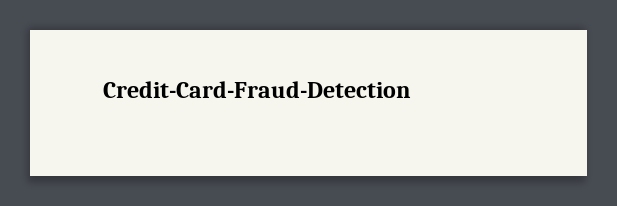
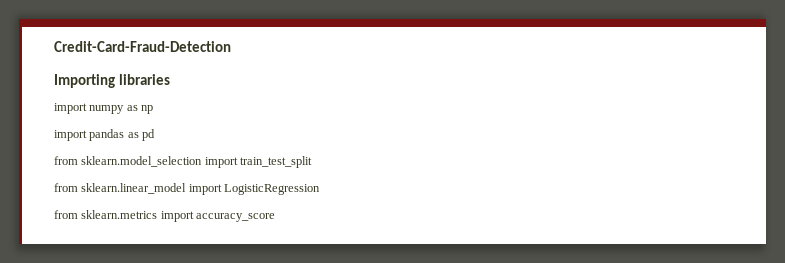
+ Importing libraries
+ import numpy as np
+ import pandas as pd
+ from sklearn.model_selection import train_test_split
+ from sklearn.linear_model import LogisticRegression
+ from sklearn.metrics import accuracy_score

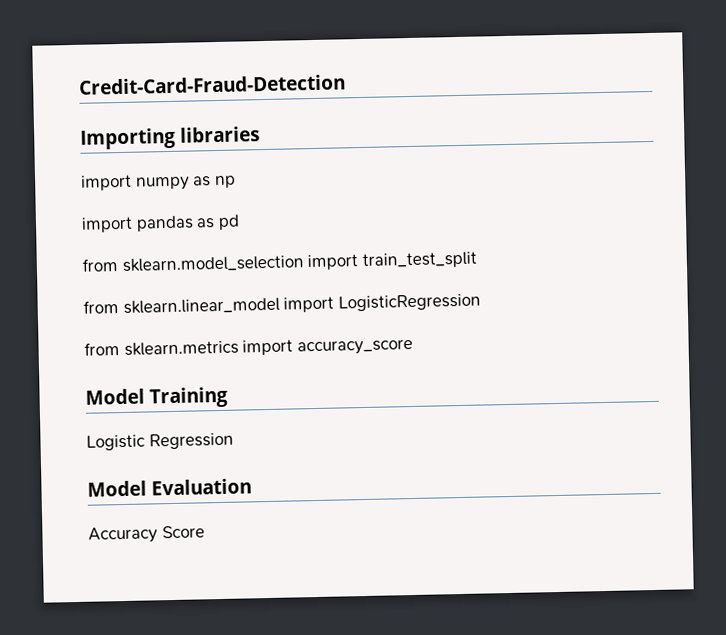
+ Model Training
+ Logistic Regression
+ Model Evaluation
+ Accuracy Score

